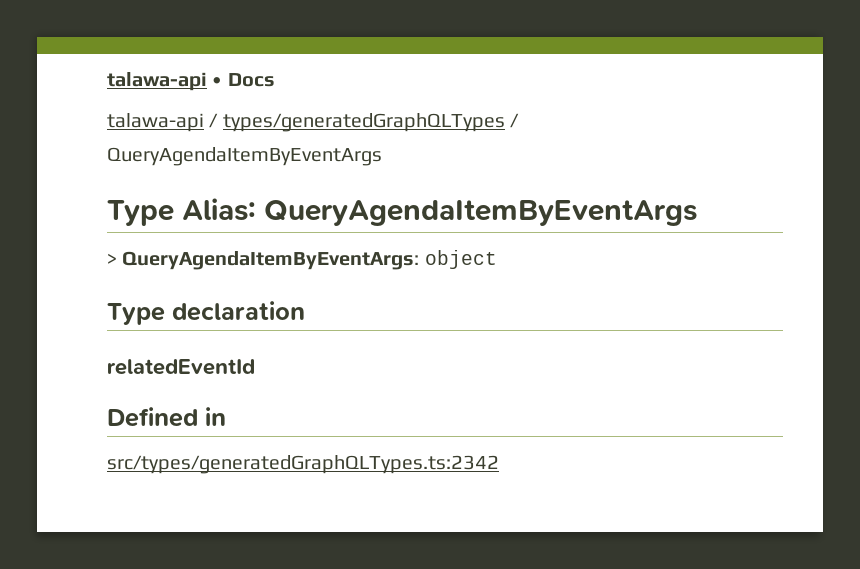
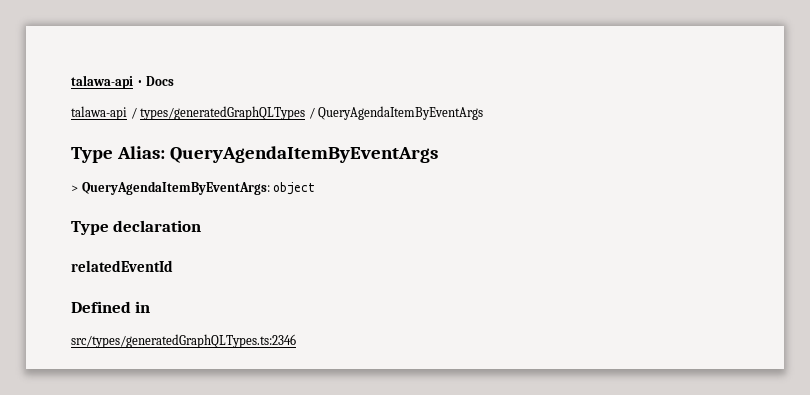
- src/types/generatedGraphQLTypes.ts:2342
+ src/types/generatedGraphQLTypes.ts:2346

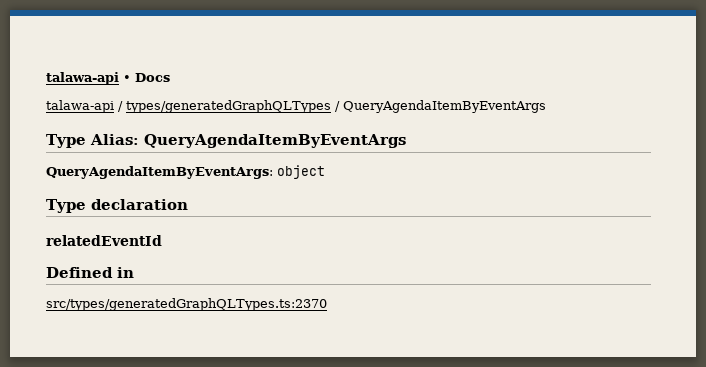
- > QueryAgendaItemByEventArgs: object
+ QueryAgendaItemByEventArgs: object
- src/types/generatedGraphQLTypes.ts:2346
+ src/types/generatedGraphQLTypes.ts:2370

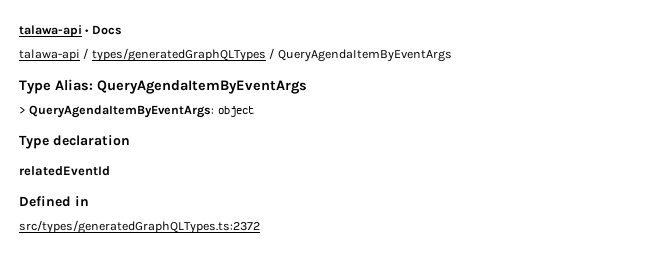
- QueryAgendaItemByEventArgs: object
+ > QueryAgendaItemByEventArgs: object
- src/types/generatedGraphQLTypes.ts:2370
+ src/types/generatedGraphQLTypes.ts:2372

